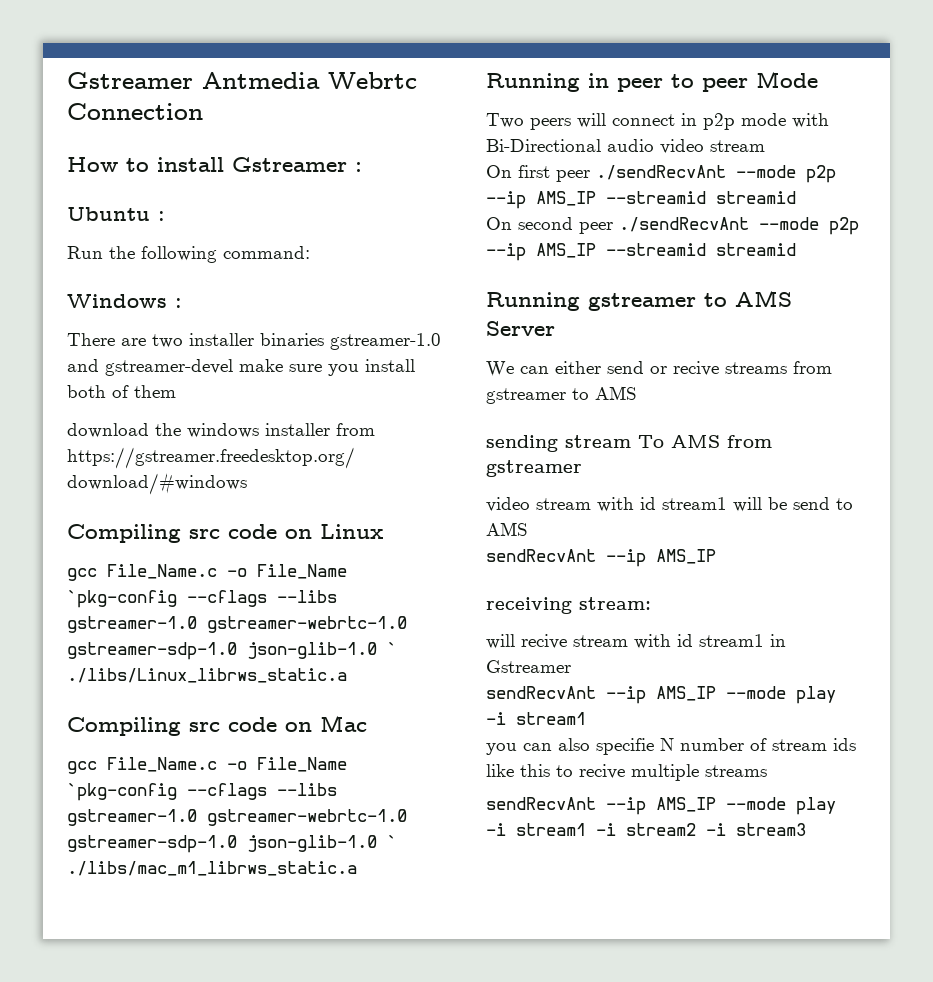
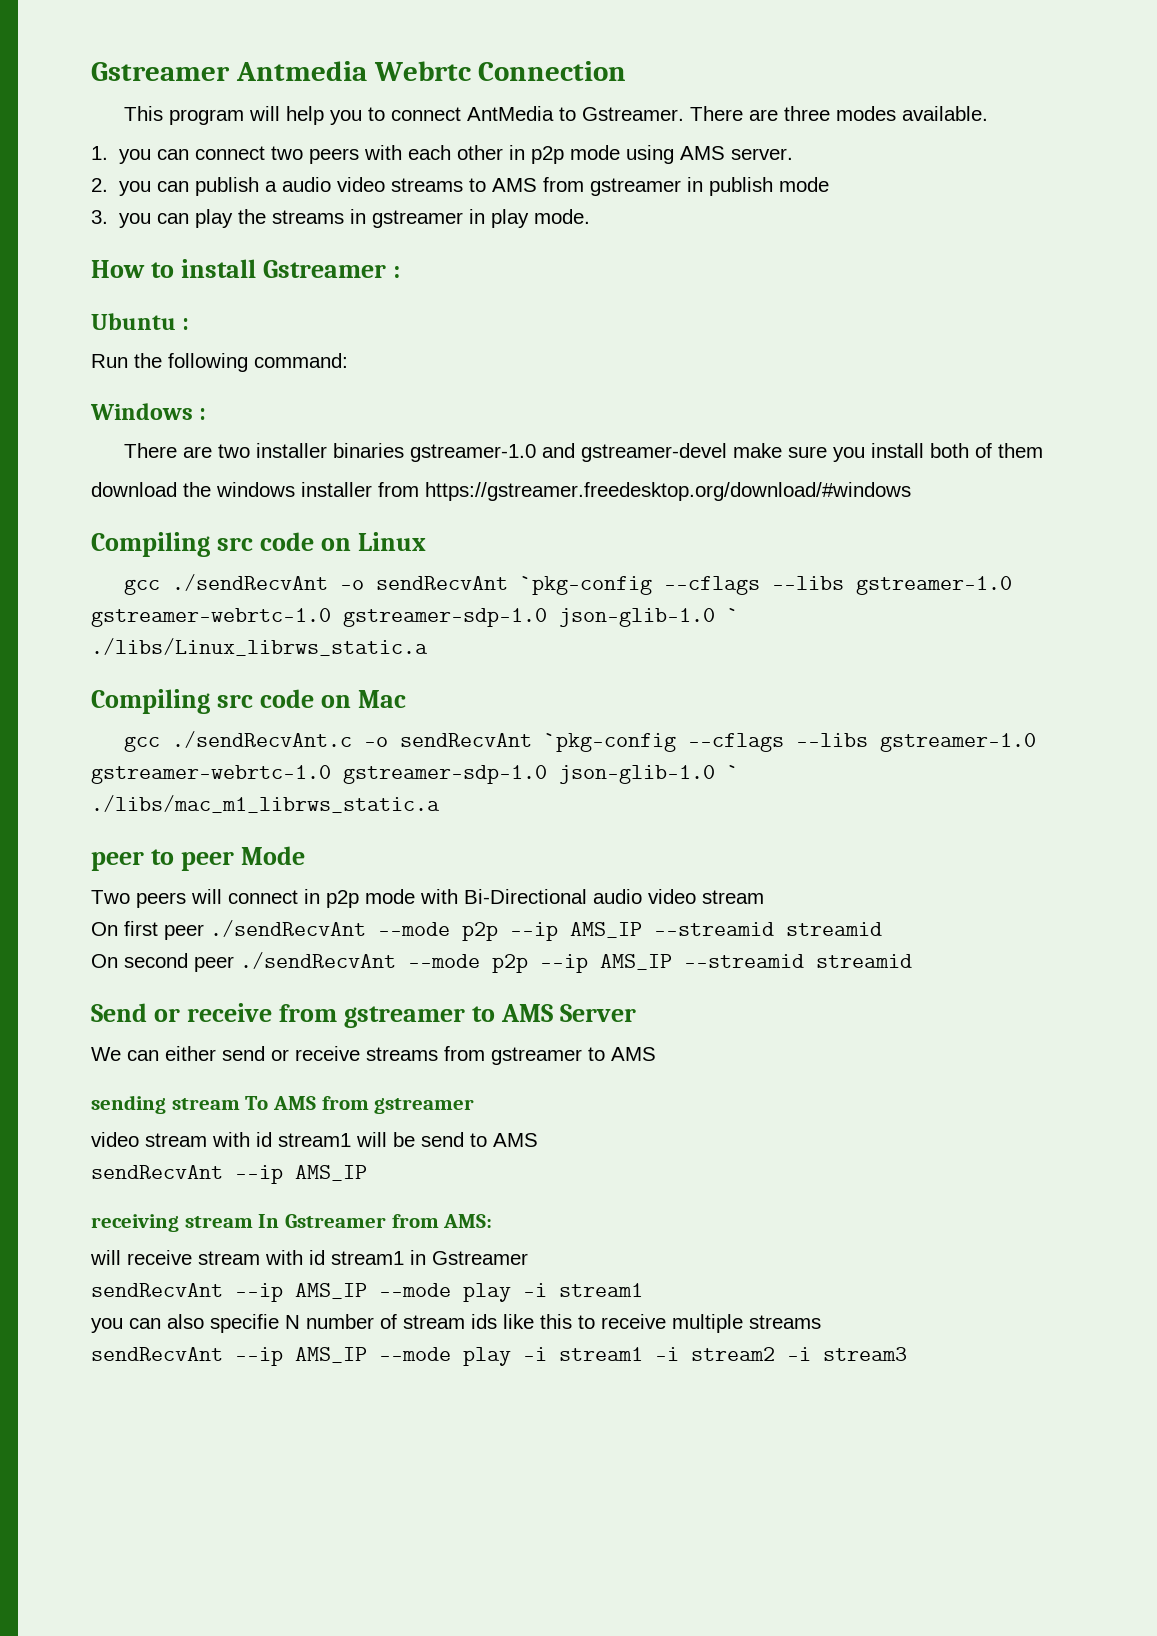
+ This program will help you to connect AntMedia to Gstreamer. There are three modes available.
+ 1. you can connect two peers with each other in p2p mode using AMS server.
+ 2. you can publish a audio video streams to AMS from gstreamer in publish mode
+ 3. you can play the streams in gstreamer in play mode.
- gcc File_Name.c -o File_Name `pkg-config --cflags --libs gstreamer-1.0 gstreamer-webrtc-1.0 gstreamer-sdp-1.0 json-glib-1.0 ` ./libs/Linux_librws_static.a
+ gcc ./sendRecvAnt -o sendRecvAnt `pkg-config --cflags --libs gstreamer-1.0 gstreamer-webrtc-1.0 gstreamer-sdp-1.0 json-glib-1.0 ` ./libs/Linux_librws_static.a
- gcc File_Name.c -o File_Name `pkg-config --cflags --libs gstreamer-1.0 gstreamer-webrtc-1.0 gstreamer-sdp-1.0 json-glib-1.0 ` ./libs/mac_m1_librws_static.a
+ gcc ./sendRecvAnt.c -o sendRecvAnt `pkg-config --cflags --libs gstreamer-1.0 gstreamer-webrtc-1.0 gstreamer-sdp-1.0 json-glib-1.0 ` ./libs/mac_m1_librws_static.a
- Running in peer to peer Mode
+ peer to peer Mode
- Running gstreamer to AMS Server
+ Send or receive from gstreamer to AMS Server
- We can either send or recive streams from gstreamer to AMS
+ We can either send or receive streams from gstreamer to AMS
- receiving stream:
- will recive stream with id stream1 in Gstreamer
+ receiving stream In Gstreamer from AMS:
+ will receive stream with id stream1 in Gstreamer
- you can also specifie N number of stream ids like this to recive multiple streams
+ you can also specifie N number of stream ids like this to receive multiple streams

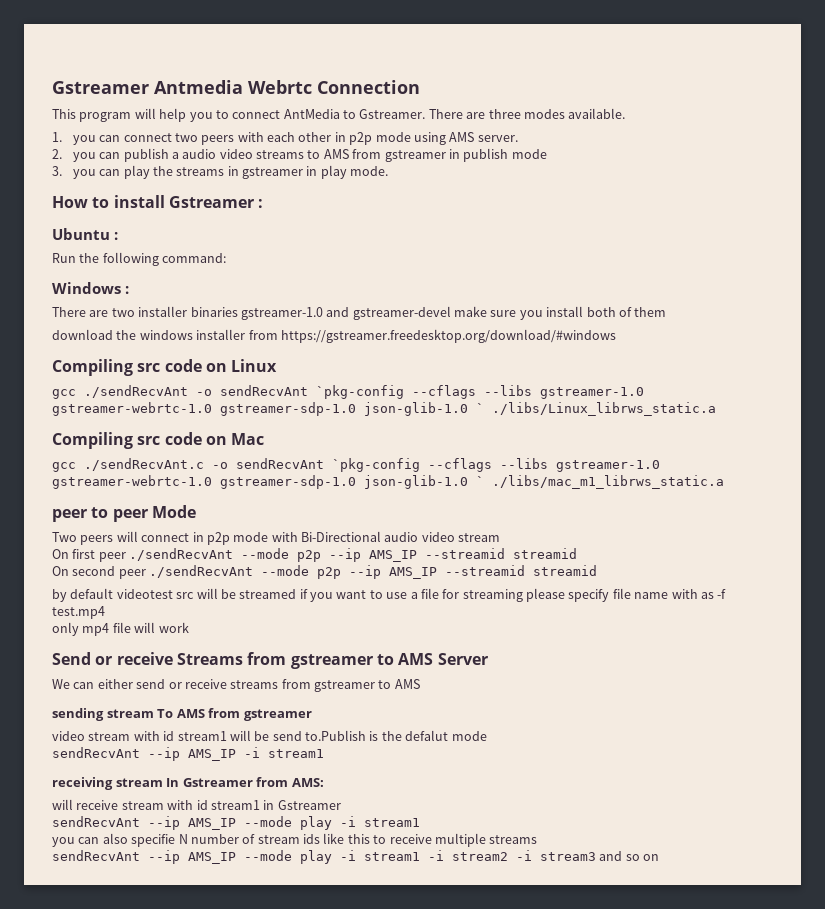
+ by default videotest src will be streamed if you want to use a file for streaming please specify file name with as -f test.mp4
+ only mp4 file will work
- Send or receive from gstreamer to AMS Server
+ Send or receive Streams from gstreamer to AMS Server
- video stream with id stream1 will be send to AMS
- sendRecvAnt --ip AMS_IP
+ video stream with id stream1 will be send to.Publish is the defalut mode
+ sendRecvAnt --ip AMS_IP -i stream1
- sendRecvAnt --ip AMS_IP --mode play -i stream1 -i stream2 -i stream3
+ sendRecvAnt --ip AMS_IP --mode play -i stream1 -i stream2 -i stream3 and so on

